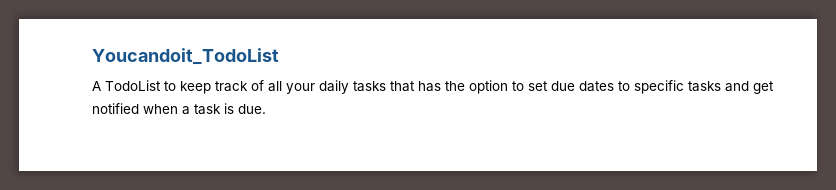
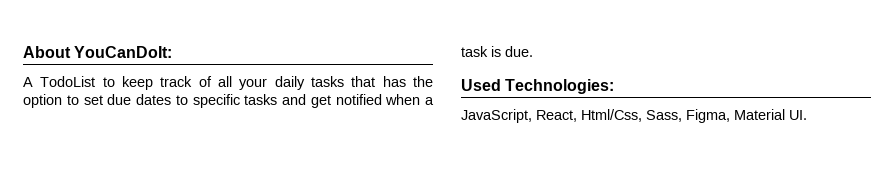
- Youcandoit_TodoList
+ About YouCanDoIt:
+ Used Technologies:
+ JavaScript, React, Html/Css, Sass, Figma, Material UI.

